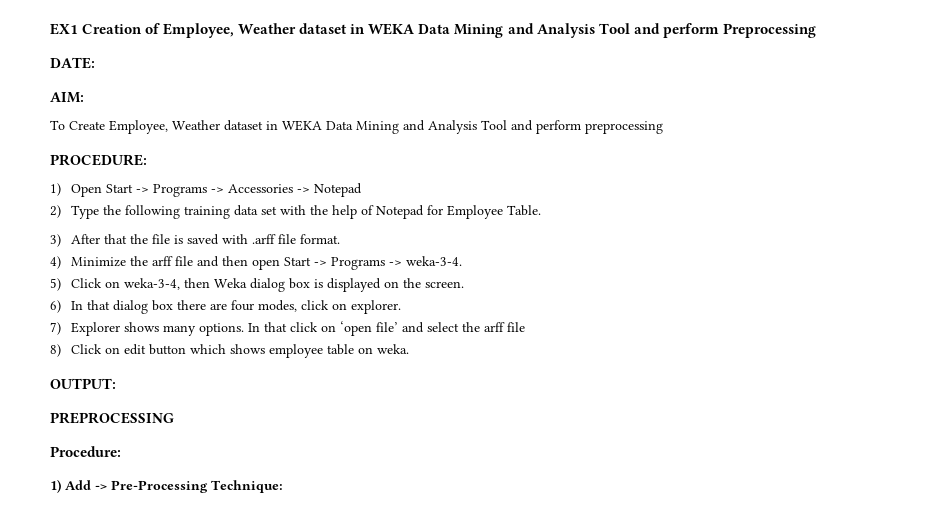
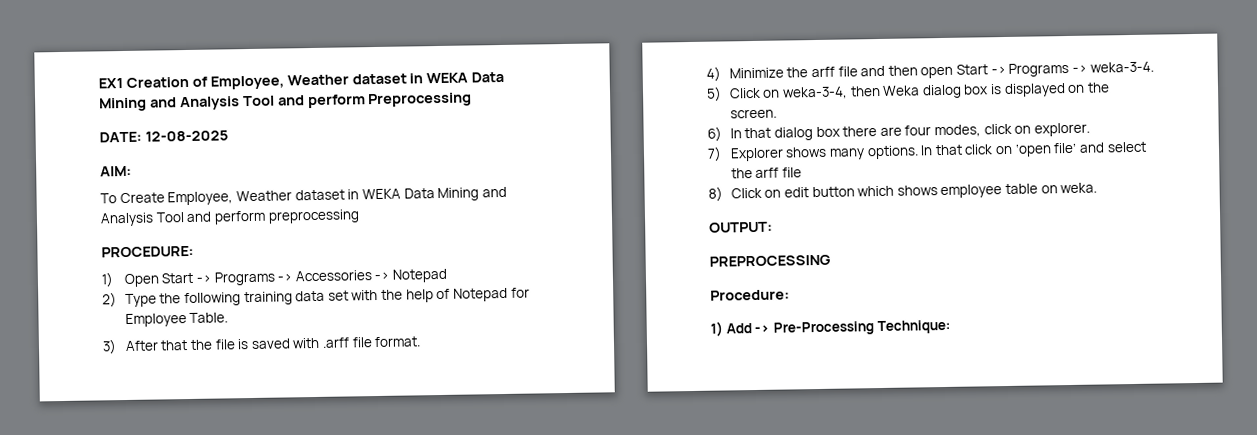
- DATE:
+ DATE: 12-08-2025

